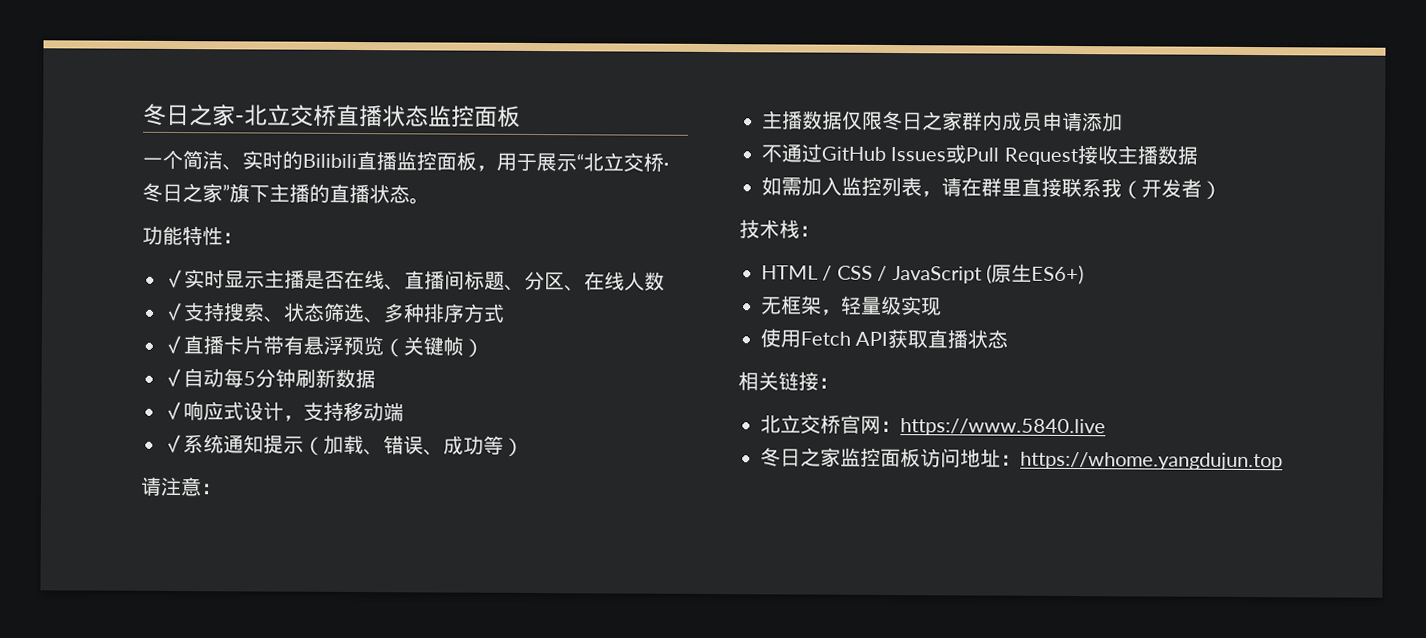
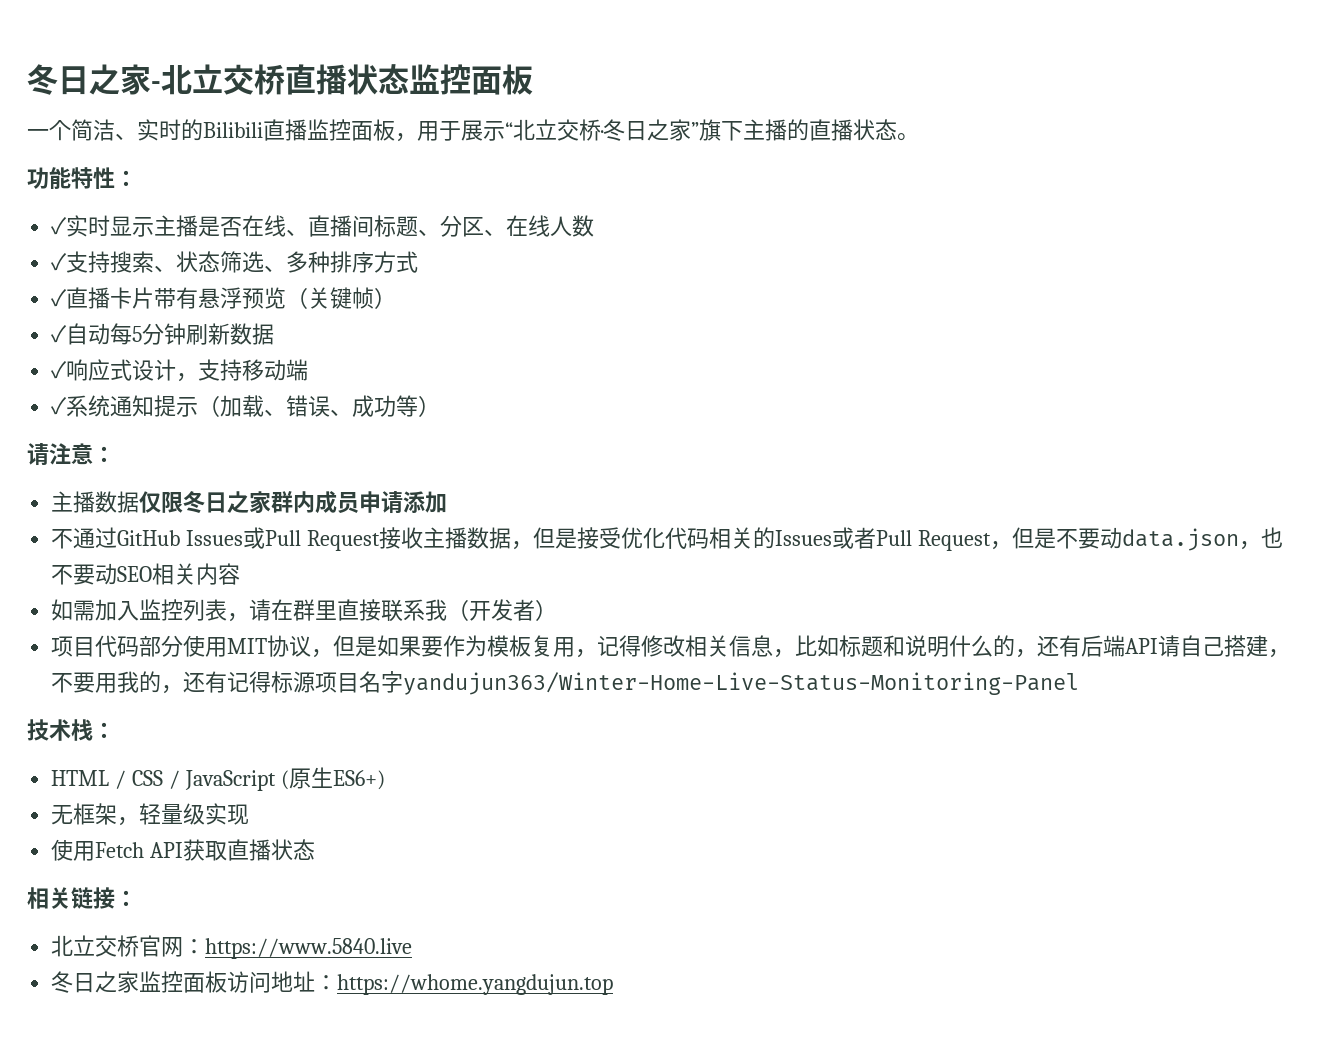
- 不通过GitHub Issues或Pull Request接收主播数据
+ 不通过GitHub Issues或Pull Request接收主播数据，但是接受优化代码相关的Issues或者Pull Request，但是不要动data.json，也不要动SEO相关内容
+ 项目代码部分使用MIT协议，但是如果要作为模板复用，记得修改相关信息，比如标题和说明什么的，还有后端API请自己搭建，不要用我的，还有记得标源项目名字yandujun363/Winter-Home-Live-Status-Monitoring-Panel

